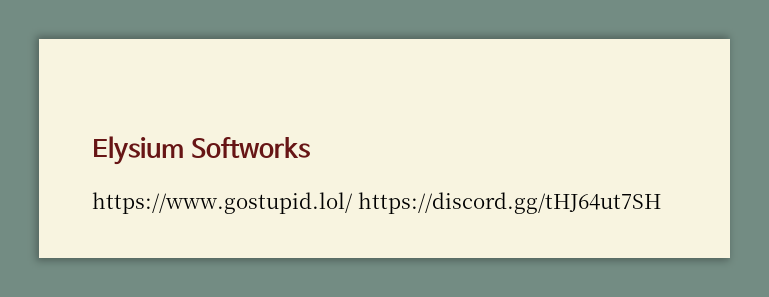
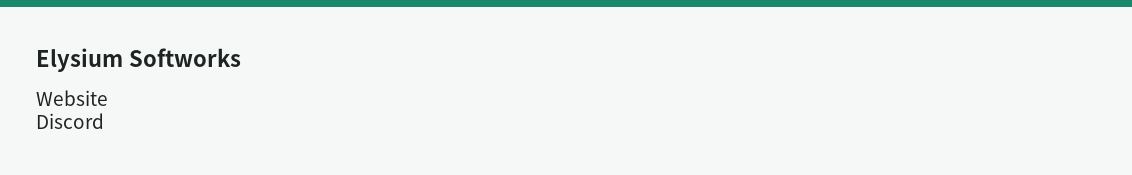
- https://www.gostupid.lol/ https://discord.gg/tHJ64ut7SH
+ Website
+ Discord

